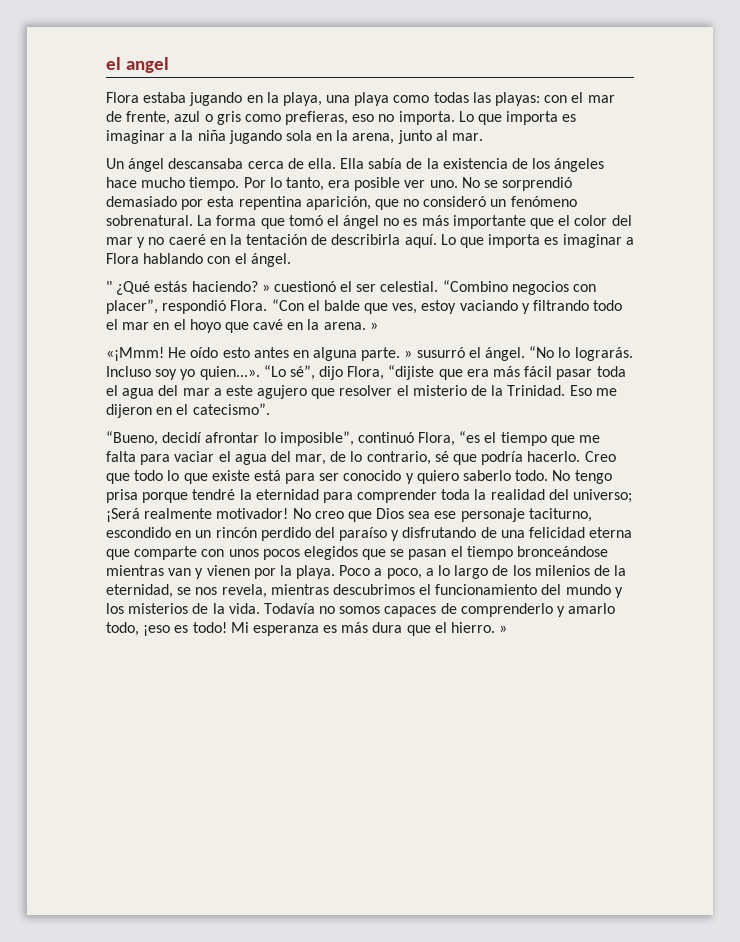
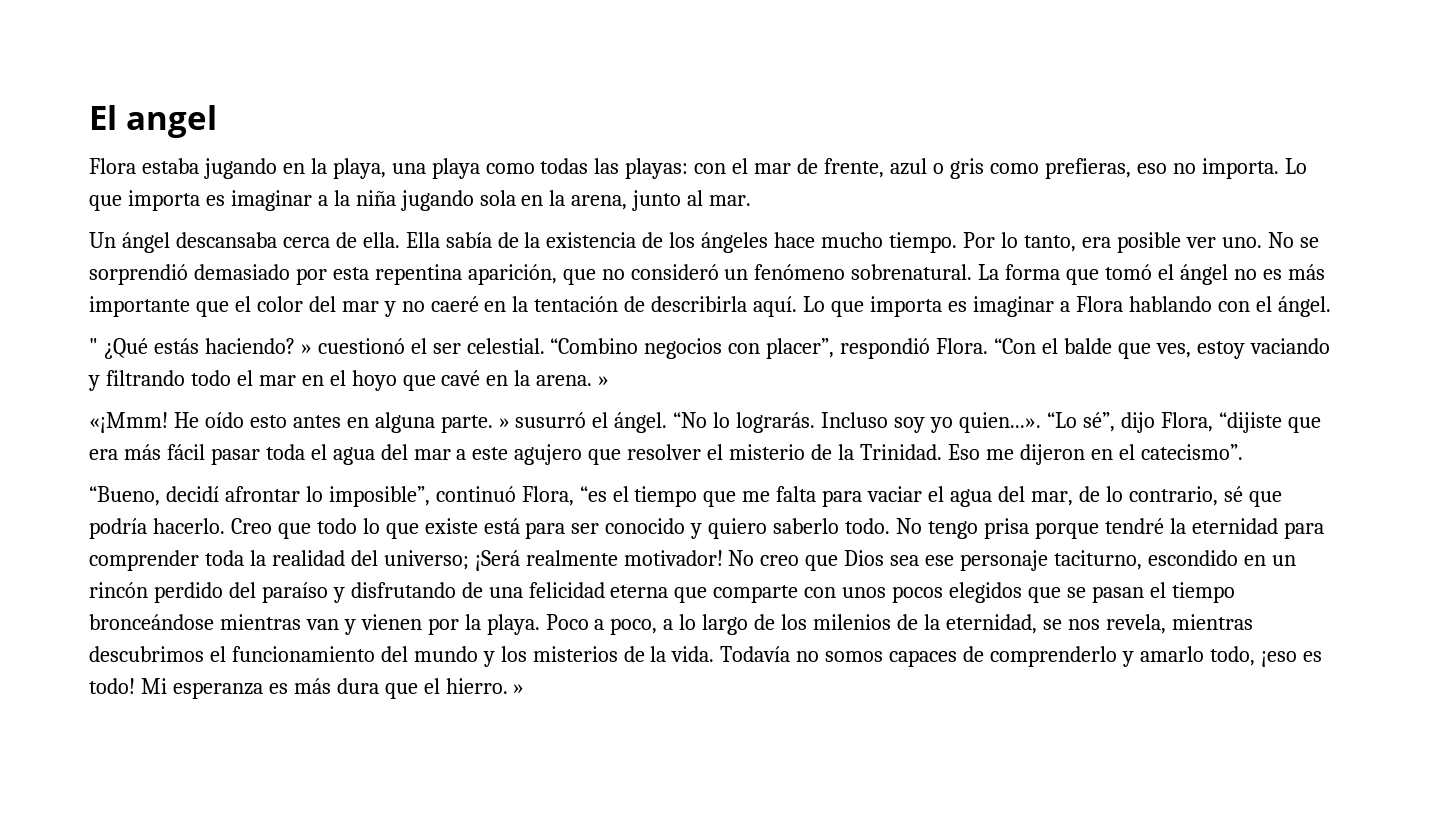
- el angel
+ El angel

